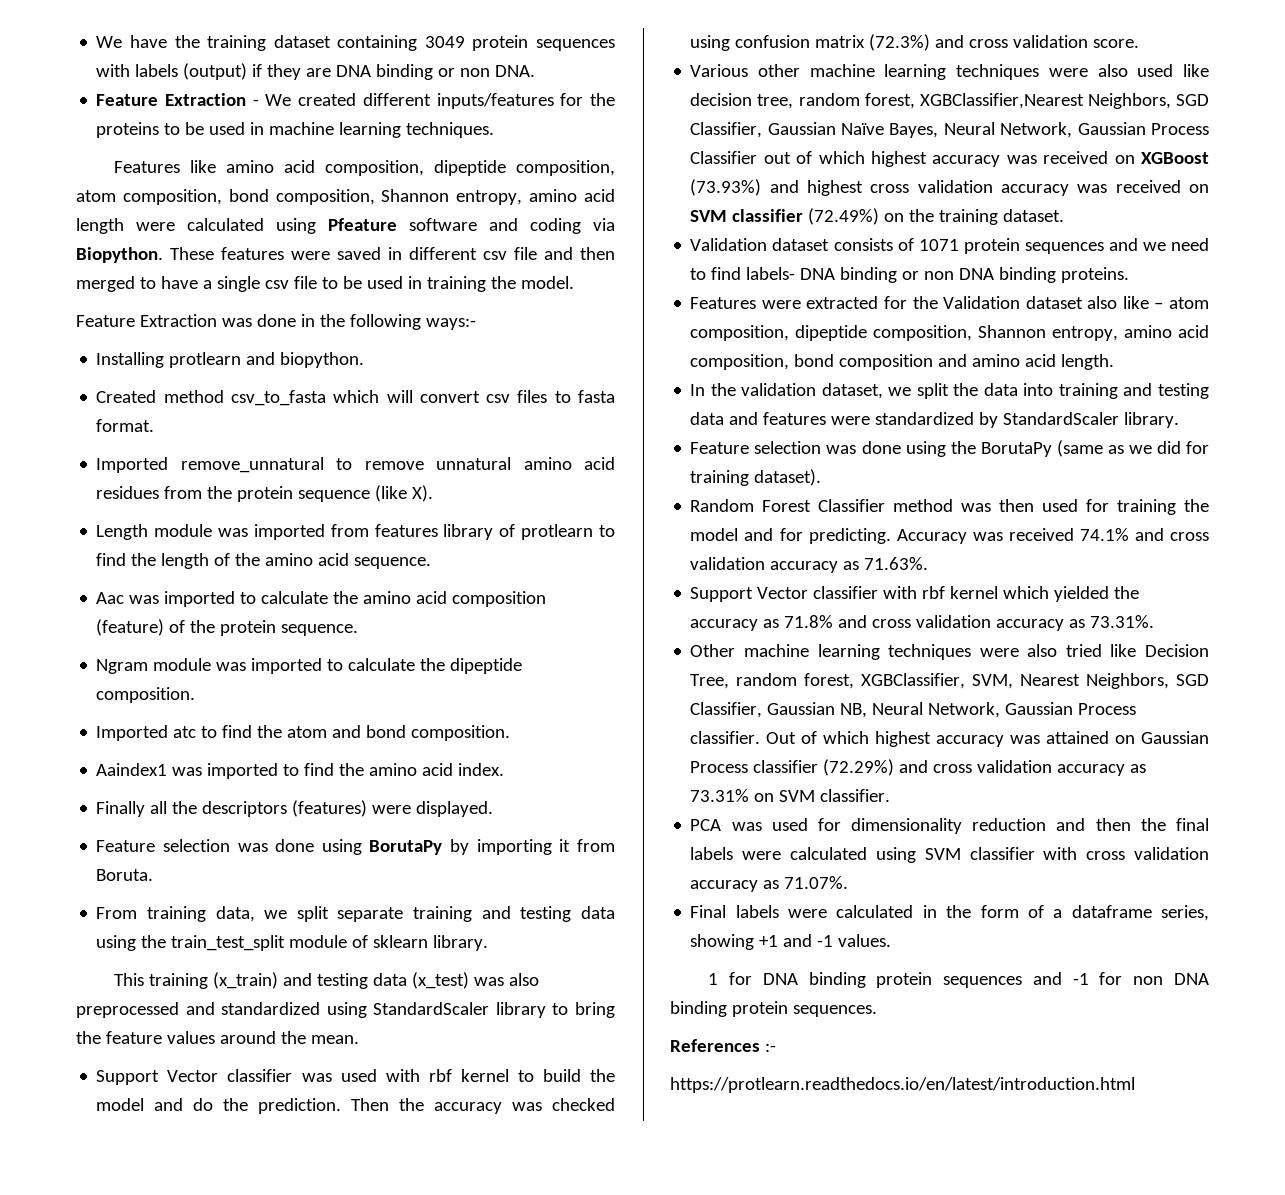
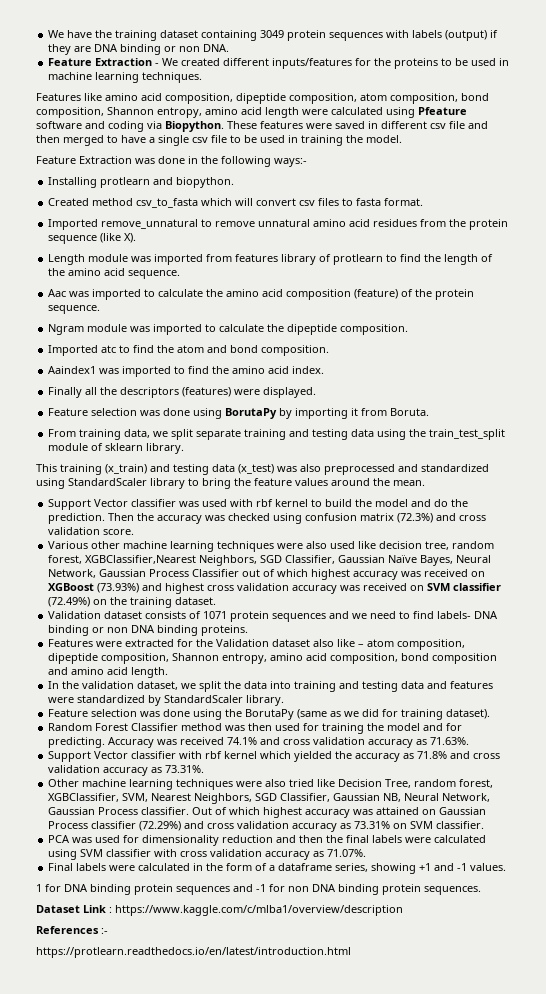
+ Dataset Link : https://www.kaggle.com/c/mlba1/overview/description

